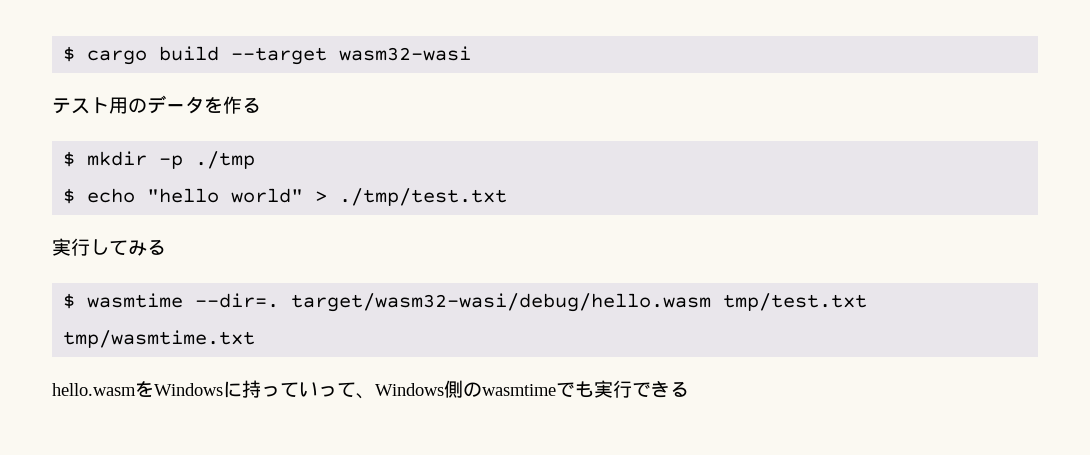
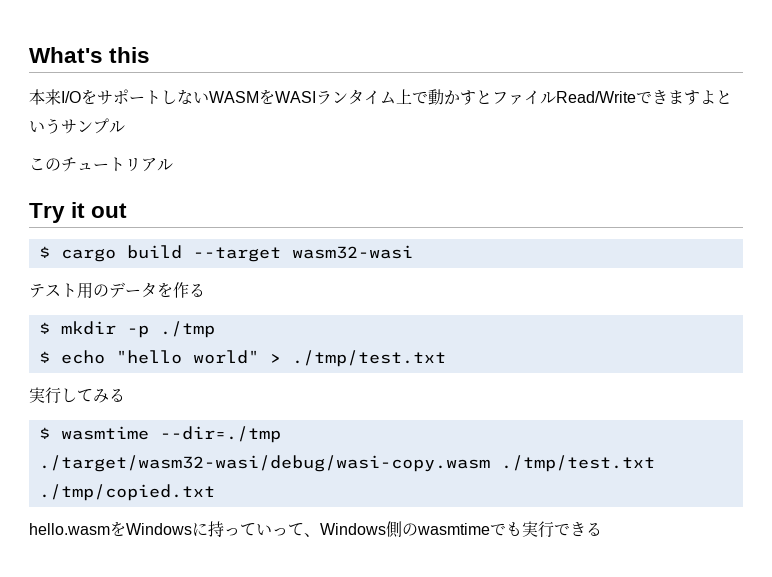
+ What's this
+ 本来I/OをサポートしないWASMをWASIランタイム上で動かすとファイルRead/Writeできますよというサンプル
+ このチュートリアル
+ Try it out
- $ wasmtime --dir=. target/wasm32-wasi/debug/hello.wasm tmp/test.txt tmp/wasmtime.txt
+ $ wasmtime --dir=./tmp ./target/wasm32-wasi/debug/wasi-copy.wasm ./tmp/test.txt ./tmp/copied.txt

